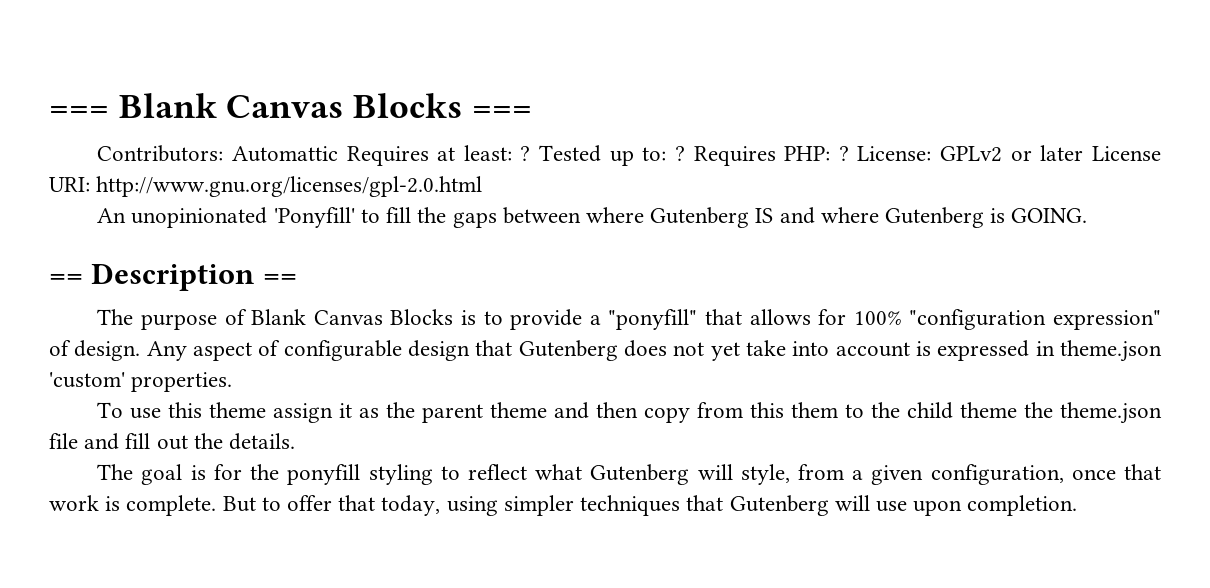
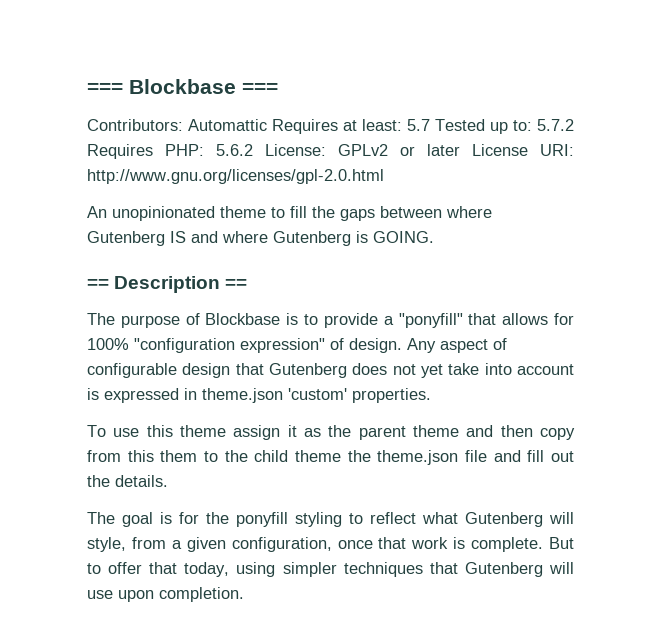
- === Blank Canvas Blocks ===
+ === Blockbase ===
- Contributors: Automattic Requires at least: ? Tested up to: ? Requires PHP: ? License: GPLv2 or later License URI: http://www.gnu.org/licenses/gpl-2.0.html
+ Contributors: Automattic Requires at least: 5.7 Tested up to: 5.7.2 Requires PHP: 5.6.2 License: GPLv2 or later License URI: http://www.gnu.org/licenses/gpl-2.0.html
- An unopinionated 'Ponyfill' to fill the gaps between where Gutenberg IS and where Gutenberg is GOING.
+ An unopinionated theme to fill the gaps between where Gutenberg IS and where Gutenberg is GOING.
- The purpose of Blank Canvas Blocks is to provide a "ponyfill" that allows for 100% "configuration expression" of design.
+ The purpose of Blockbase is to provide a "ponyfill" that allows for 100% "configuration expression" of design.

